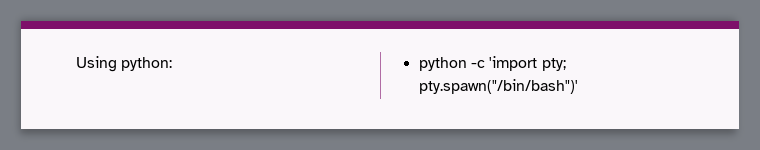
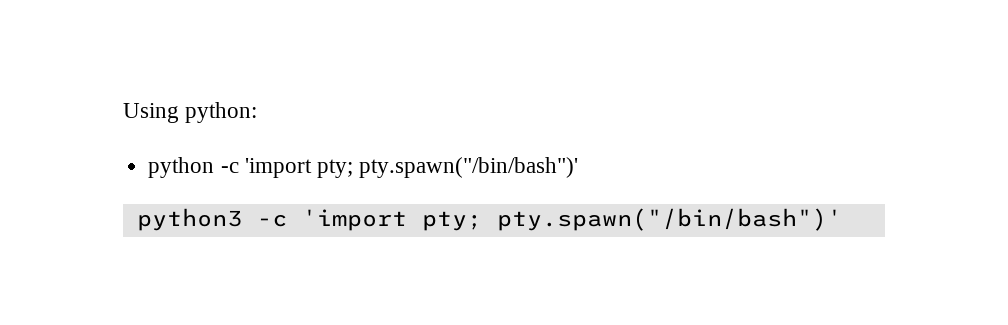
+ python3 -c 'import pty; pty.spawn("/bin/bash")'

